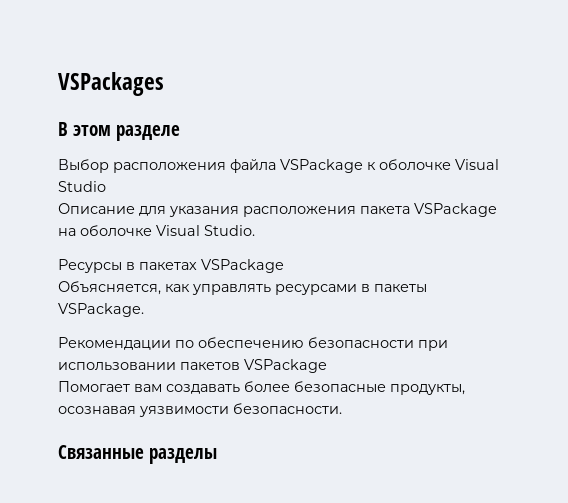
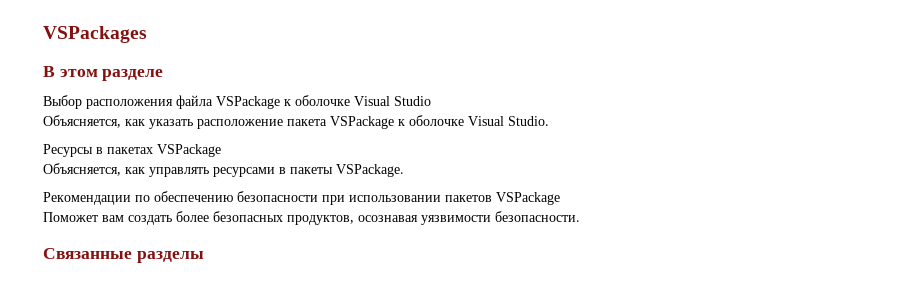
- Описание для указания расположения пакета VSPackage на оболочке Visual Studio.
+ Объясняется, как указать расположение пакета VSPackage к оболочке Visual Studio.
- Помогает вам создавать более безопасные продукты, осознавая уязвимости безопасности.
+ Поможет вам создать более безопасных продуктов, осознавая уязвимости безопасности.

